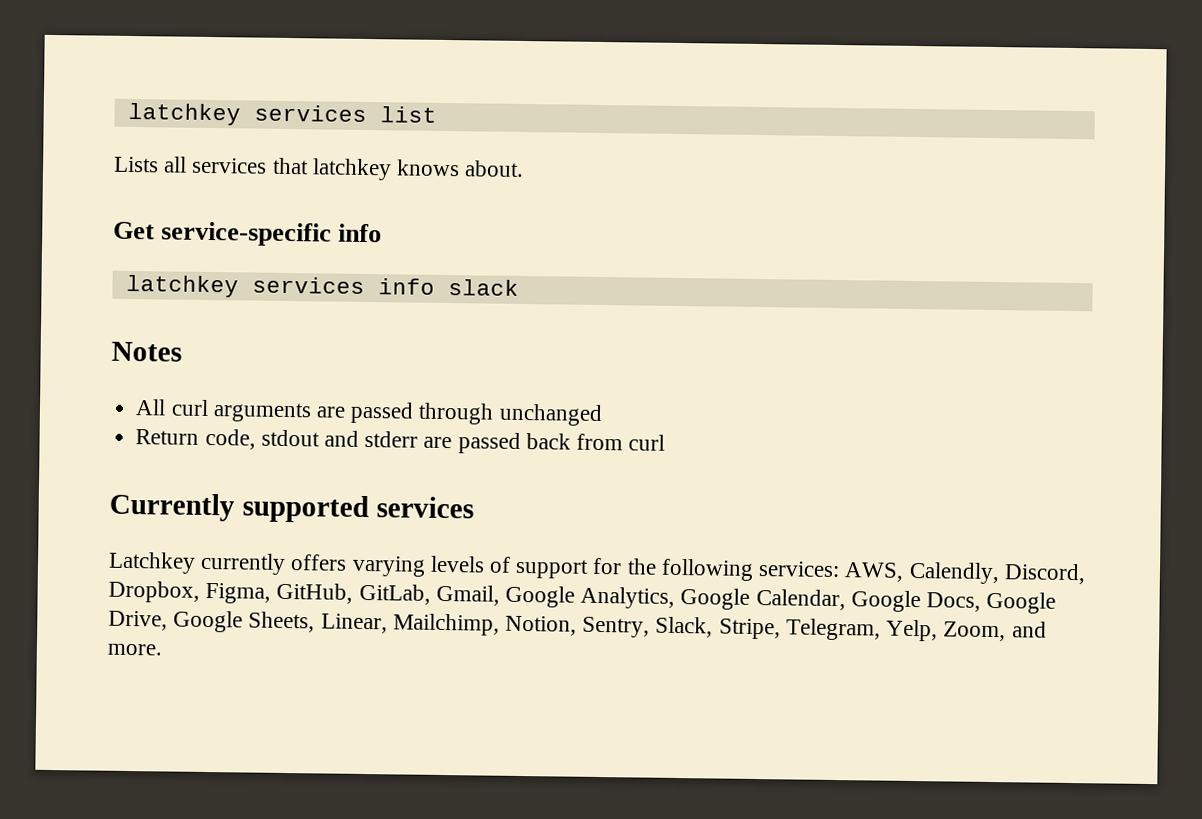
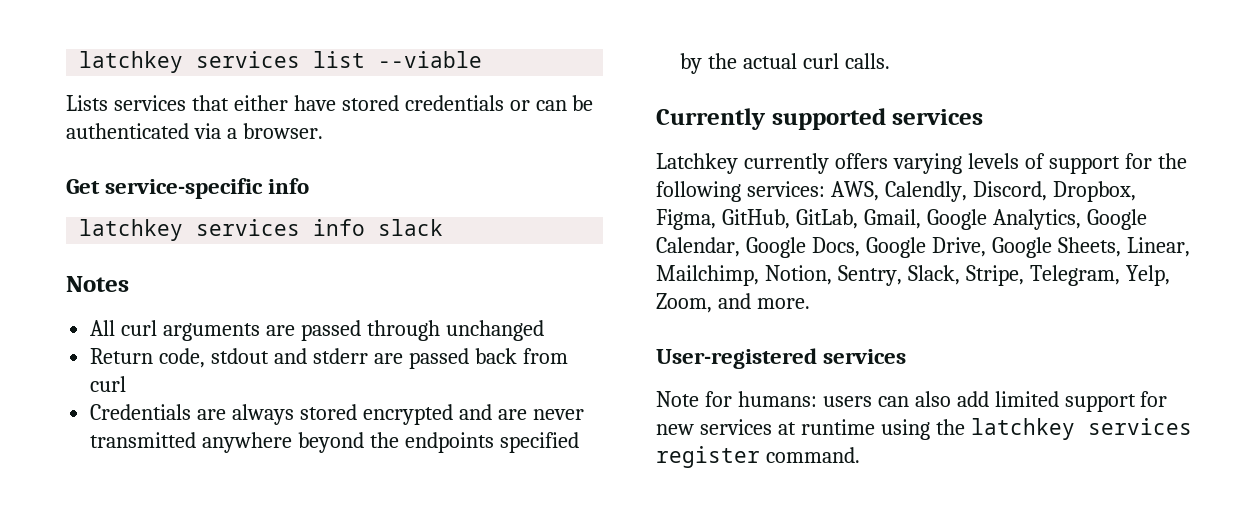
- latchkey services list
+ latchkey services list --viable
- Lists all services that latchkey knows about.
+ Lists services that either have stored credentials or can be authenticated via a browser.
+ Credentials are always stored encrypted and are never transmitted anywhere beyond the endpoints specified by the actual curl calls.
+ User-registered services
+ Note for humans: users can also add limited support for new services at runtime using the latchkey services register command.

